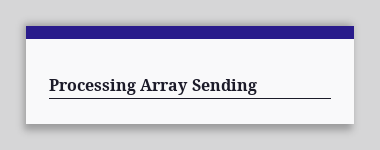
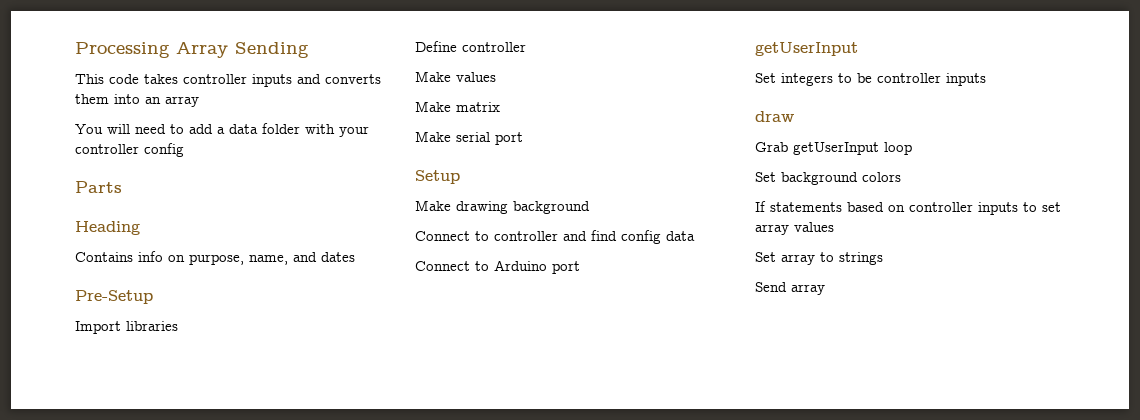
+ This code takes controller inputs and converts them into an array
+ You will need to add a data folder with your controller config
+ Parts
+ Heading
+ Contains info on purpose, name, and dates
+ Pre-Setup
+ Import libraries
+ Define controller
+ Make values
+ Make matrix
+ Make serial port
+ Setup
+ Make drawing background
+ Connect to controller and find config data
+ Connect to Arduino port
+ getUserInput
+ Set integers to be controller inputs
+ draw
+ Grab getUserInput loop
+ Set background colors
+ If statements based on controller inputs to set array values
+ Set array to strings
+ Send array

